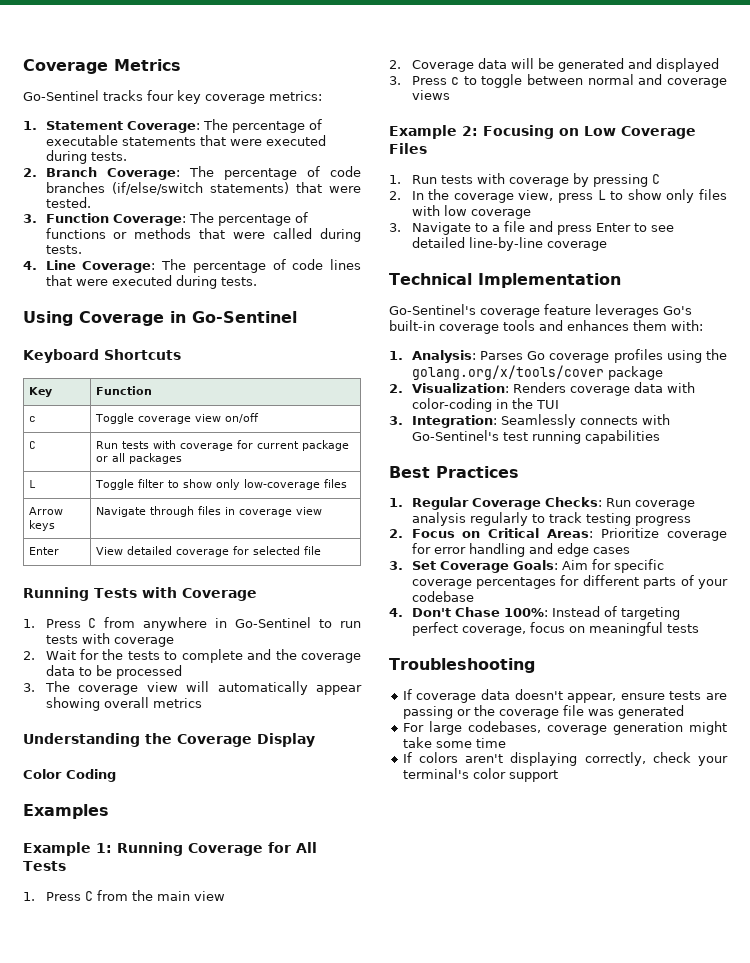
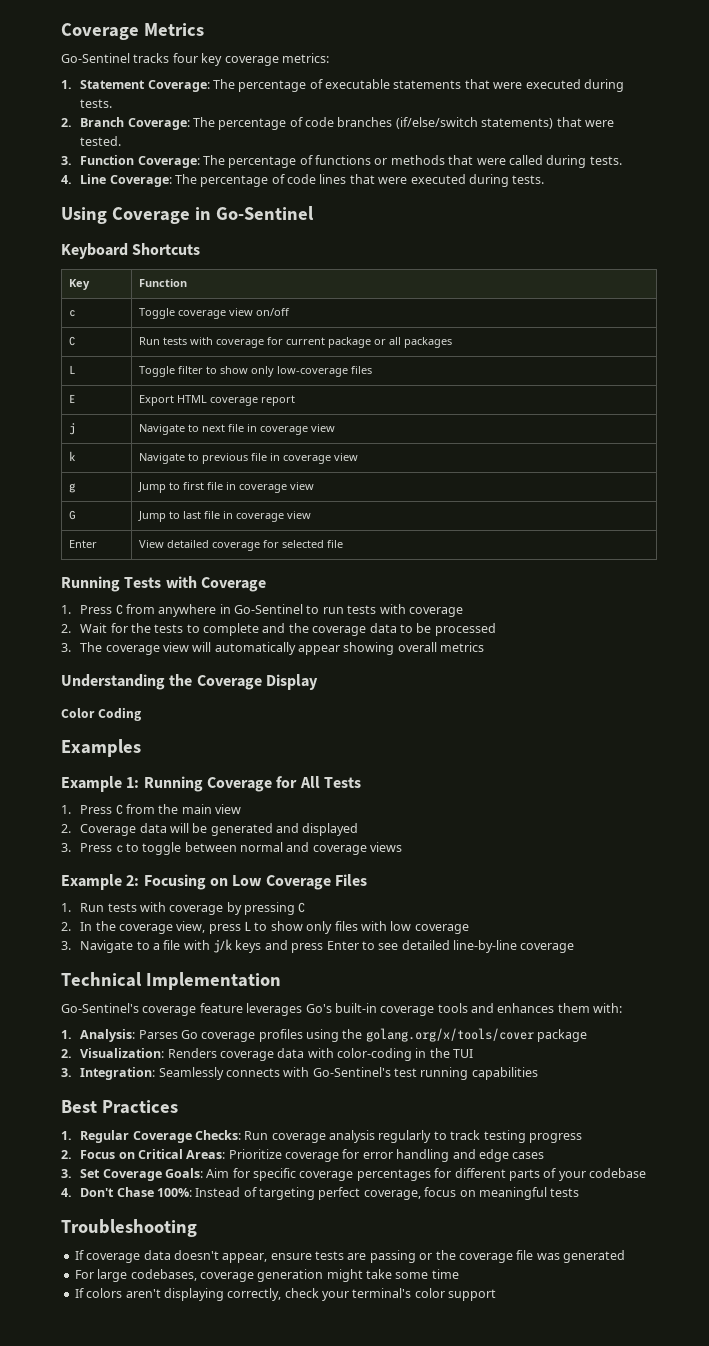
- Arrow keys | Navigate through files in coverage view
+ E | Export HTML coverage report
+ j | Navigate to next file in coverage view
+ k | Navigate to previous file in coverage view
+ g | Jump to first file in coverage view
+ G | Jump to last file in coverage view
- 3. Navigate to a file and press Enter to see detailed line-by-line coverage
+ 3. Navigate to a file with j/k keys and press Enter to see detailed line-by-line coverage

